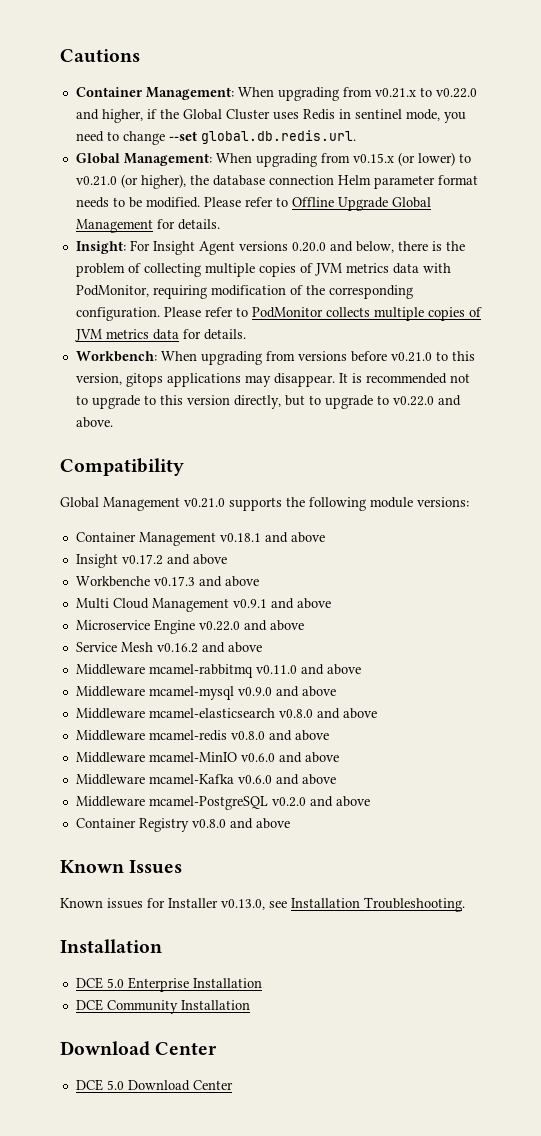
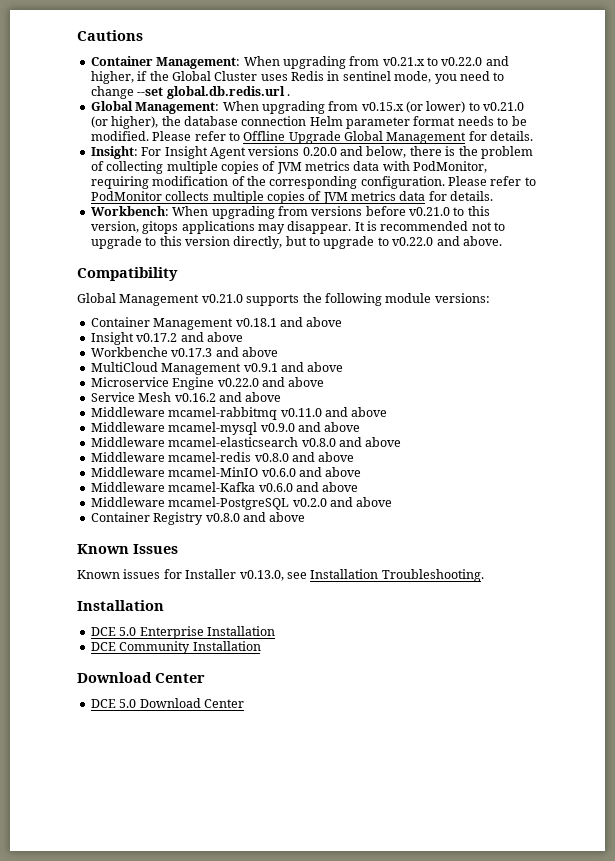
- Container Management: When upgrading from v0.21.x to v0.22.0 and higher, if the Global Cluster uses Redis in sentinel mode, you need to change --set global.db.redis.url.
+ Container Management: When upgrading from v0.21.x to v0.22.0 and higher, if the Global Cluster uses Redis in sentinel mode, you need to change --set global.db.redis.url .
- Multi Cloud Management v0.9.1 and above
+ MultiCloud Management v0.9.1 and above

